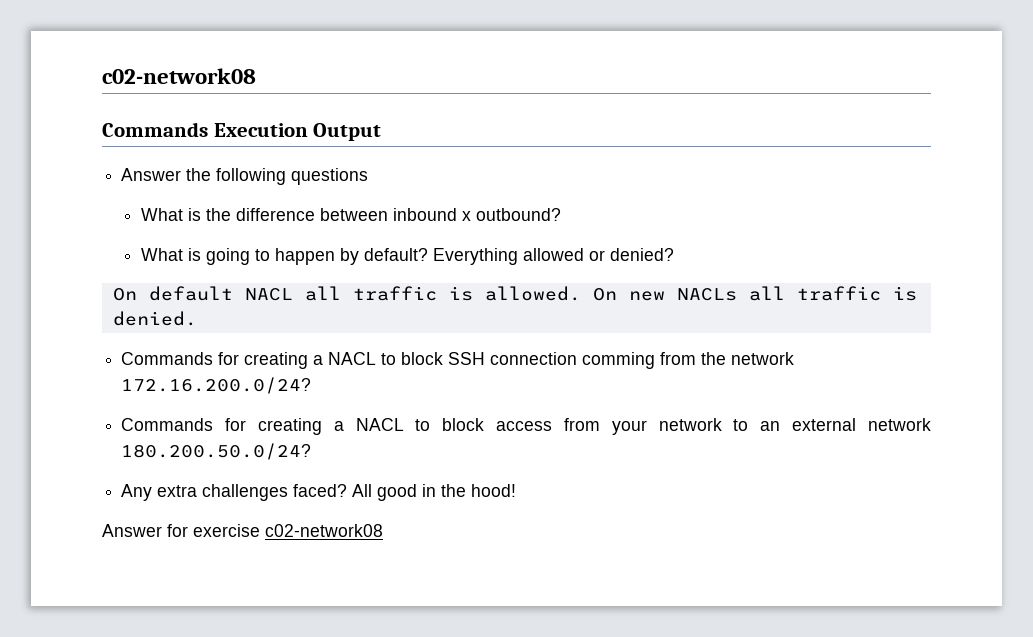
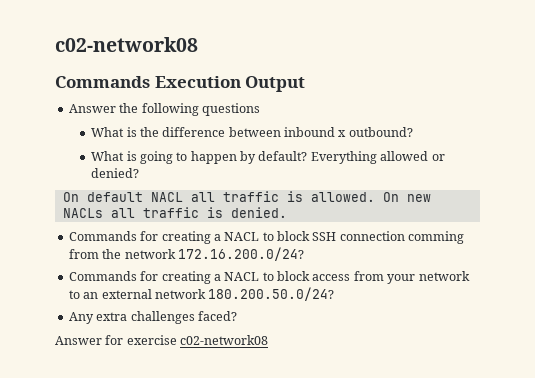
- All good in the hood!

